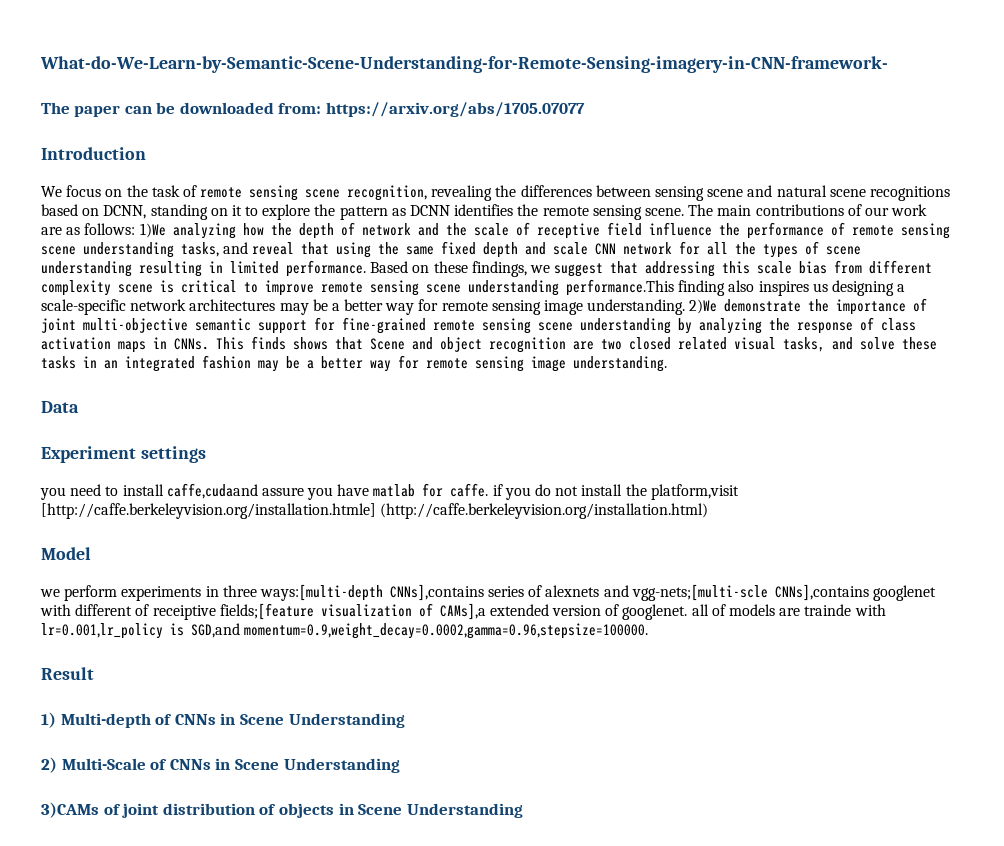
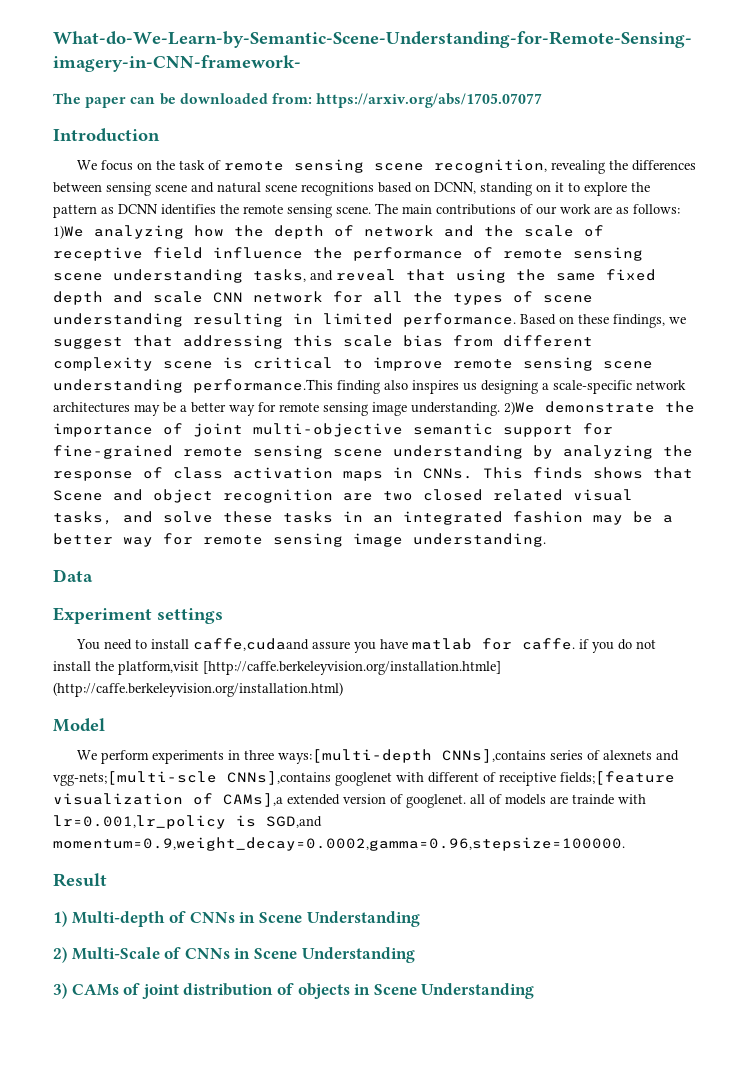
- you need to install caffe,cudaand assure you have matlab for caffe. if you do not install the platform,visit [http://caffe.berkeleyvision.org/installation.htmle] (http://caffe.berkeleyvision.org/installation.html)
+ You need to install caffe,cudaand assure you have matlab for caffe. if you do not install the platform,visit [http://caffe.berkeleyvision.org/installation.htmle] (http://caffe.berkeleyvision.org/installation.html)
- we perform experiments in three ways:[multi-depth CNNs],contains series of alexnets and vgg-nets;[multi-scle CNNs],contains googlenet with different of receiptive fields;[feature visualization of CAMs],a extended version of googlenet. all of models are trainde with lr=0.001,lr_policy is SGD,and momentum=0.9,weight_decay=0.0002,gamma=0.96,stepsize=100000.
+ We perform experiments in three ways:[multi-depth CNNs],contains series of alexnets and vgg-nets;[multi-scle CNNs],contains googlenet with different of receiptive fields;[feature visualization of CAMs],a extended version of googlenet. all of models are trainde with lr=0.001,lr_policy is SGD,and momentum=0.9,weight_decay=0.0002,gamma=0.96,stepsize=100000.
- 3)CAMs of joint distribution of objects in Scene Understanding
+ 3) CAMs of joint distribution of objects in Scene Understanding

